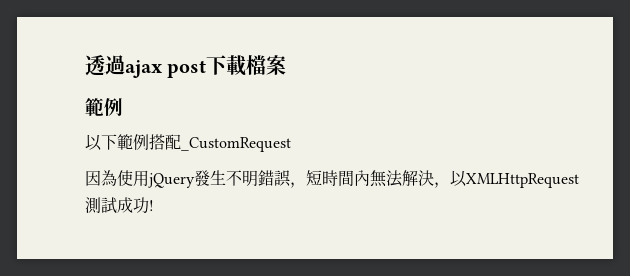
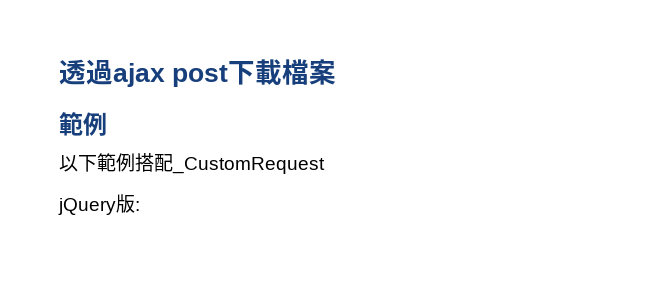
- 因為使用jQuery發生不明錯誤，短時間內無法解決，以XMLHttpRequest測試成功!
+ jQuery版:

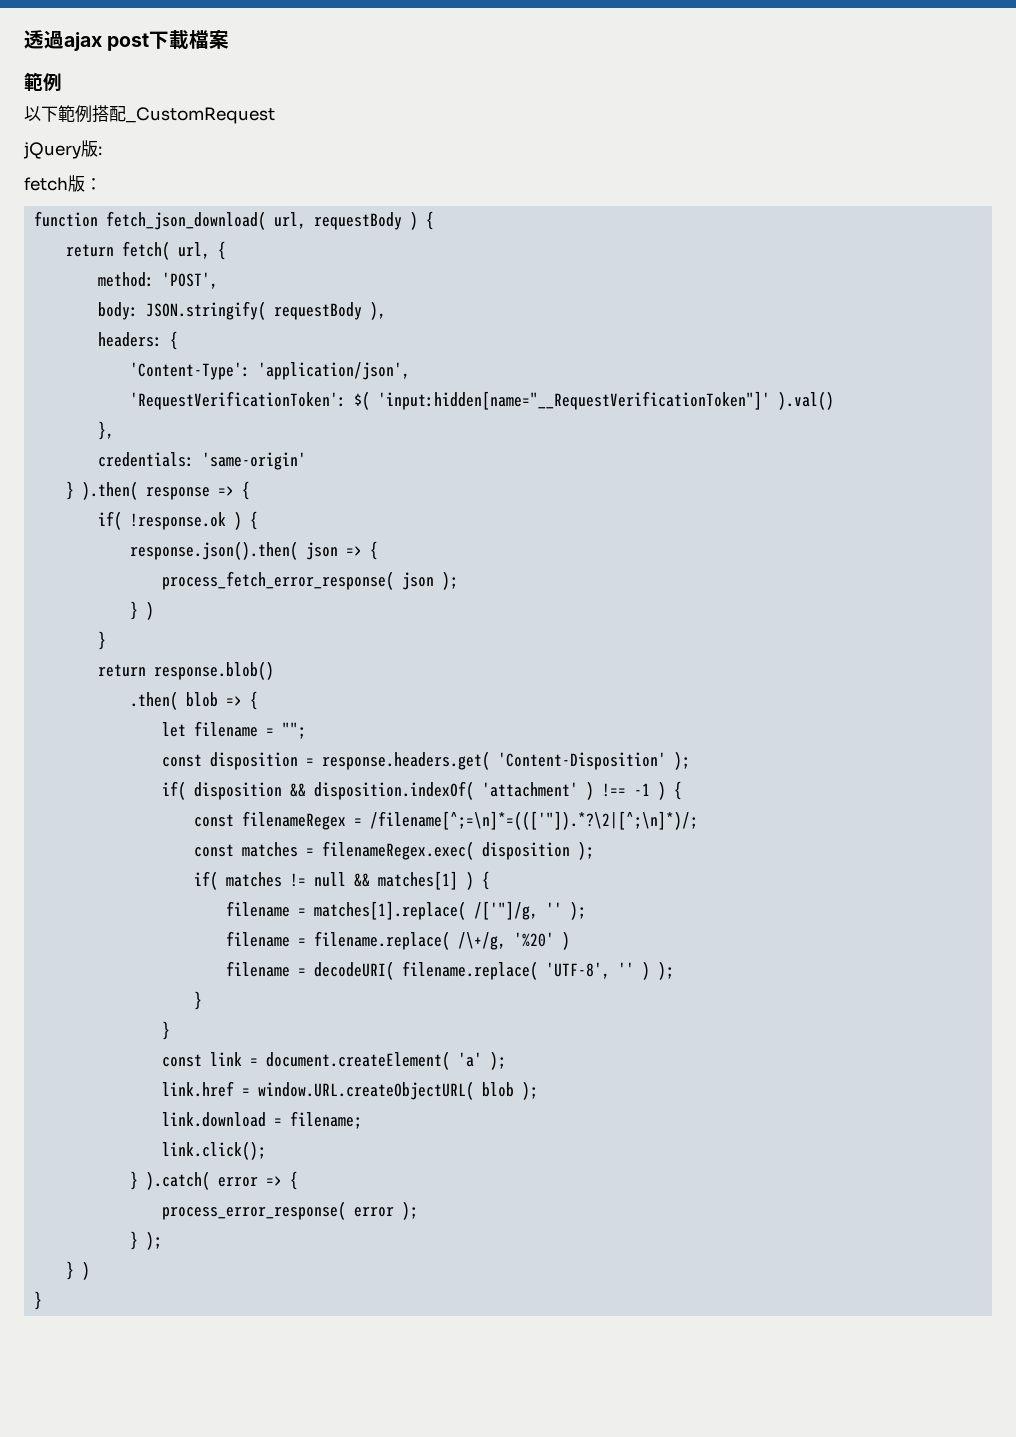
+ fetch版：
+ function fetch_json_download( url, requestBody ) {
+ return fetch( url, {
+ method: 'POST',
+ body: JSON.stringify( requestBody ),
+ headers: {
+ 'Content-Type': 'application/json',
+ 'RequestVerificationToken': $( 'input:hidden[name="__RequestVerificationToken"]' ).val()
+ },
+ credentials: 'same-origin'
+ } ).then( response => {
+ if( !response.ok ) {
+ response.json().then( json => {
+ process_fetch_error_response( json );
+ } )
+ }
+ return response.blob()
+ .then( blob => {
+ let filename = "";
+ const disposition = response.headers.get( 'Content-Disposition' );
+ if( disposition && disposition.indexOf( 'attachment' ) !== -1 ) {
+ const filenameRegex = /filename[^;=\n]*=((['"]).*?\2|[^;\n]*)/;
+ const matches = filenameRegex.exec( disposition );
+ if( matches != null && matches[1] ) {
+ filename = matches[1].replace( /['"]/g, '' );
+ filename = filename.replace( /\+/g, '%20' )
+ filename = decodeURI( filename.replace( 'UTF-8', '' ) );
+ }
+ }
+ const link = document.createElement( 'a' );
+ link.href = window.URL.createObjectURL( blob );
+ link.download = filename;
+ link.click();
+ } ).catch( error => {
+ process_error_response( error );
+ } );
+ } )
+ }

